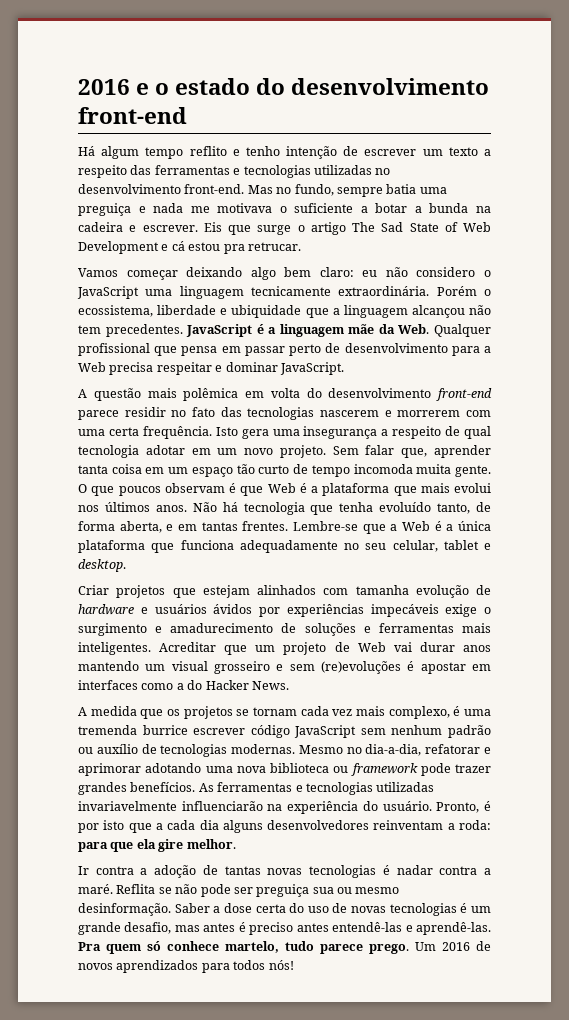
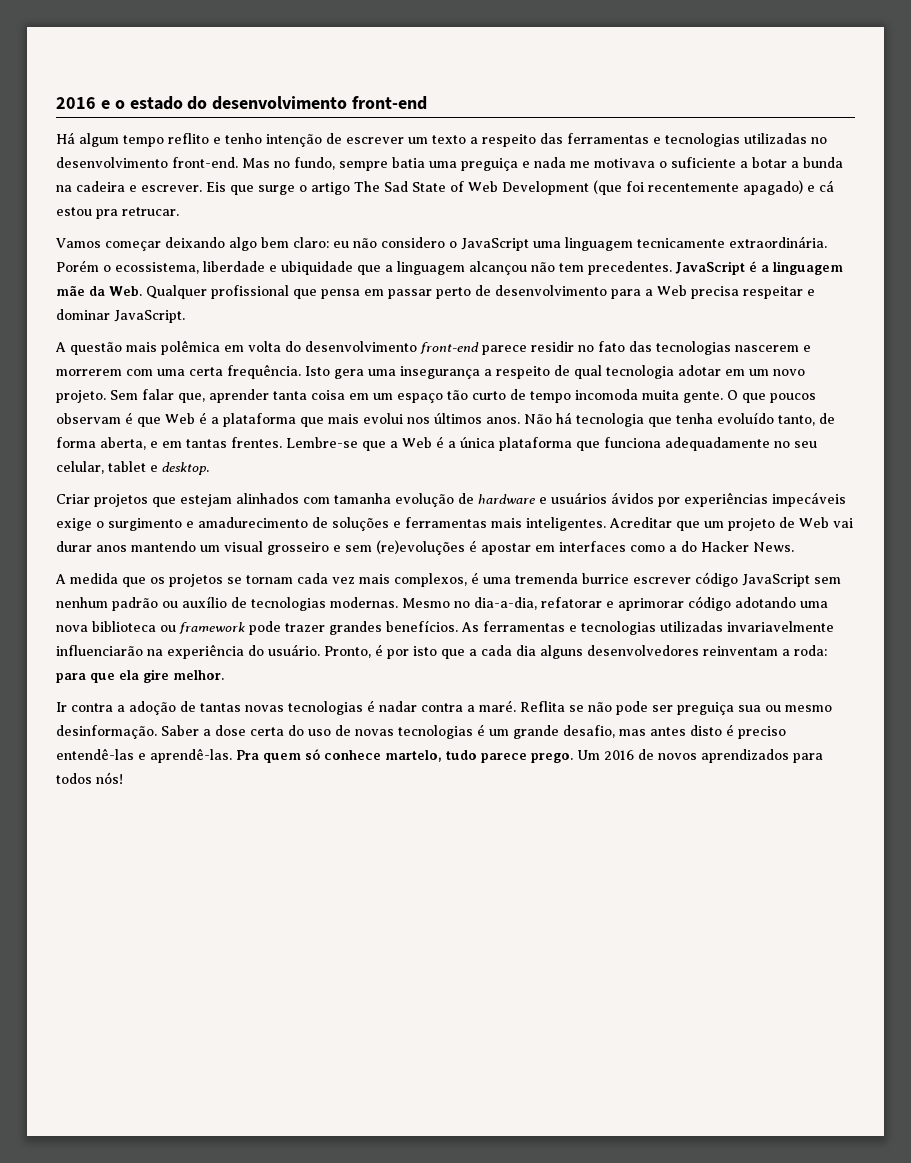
- Eis que surge o artigo The Sad State of Web Development e cá estou pra retrucar.
+ Eis que surge o artigo The Sad State of Web Development (que foi recentemente apagado) e cá estou pra retrucar.
- A medida que os projetos se tornam cada vez mais complexo, é uma tremenda burrice escrever código JavaScript sem nenhum padrão ou auxílio de tecnologias modernas.
+ A medida que os projetos se tornam cada vez mais complexos, é uma tremenda burrice escrever código JavaScript sem nenhum padrão ou auxílio de tecnologias modernas.
- Mesmo no dia-a-dia, refatorar e aprimorar adotando uma nova biblioteca ou framework pode trazer grandes benefícios.
+ Mesmo no dia-a-dia, refatorar e aprimorar código adotando uma nova biblioteca ou framework pode trazer grandes benefícios.
- Saber a dose certa do uso de novas tecnologias é um grande desafio, mas antes é preciso antes entendê-las e aprendê-las.
+ Saber a dose certa do uso de novas tecnologias é um grande desafio, mas antes disto é preciso entendê-las e aprendê-las.

